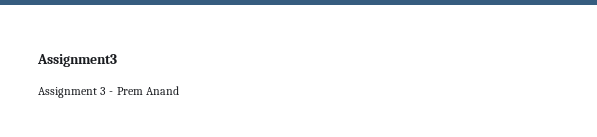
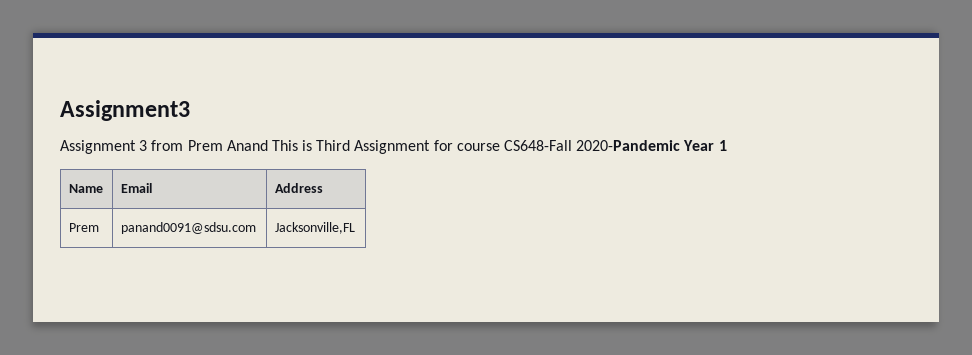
- Assignment 3 - Prem Anand
+ Assignment 3 from Prem Anand This is Third Assignment for course CS648-Fall 2020-Pandemic Year 1
+ Name | Email | Address
+ Prem | panand0091@sdsu.com | Jacksonville,FL

